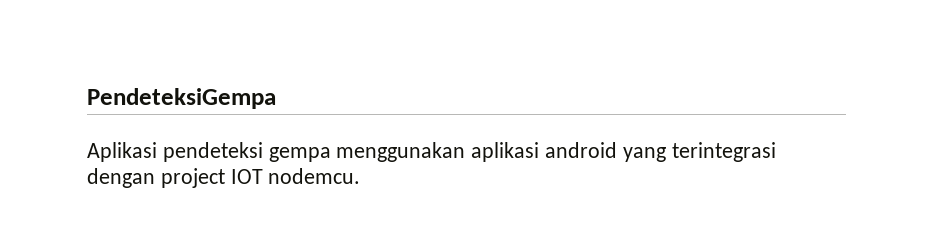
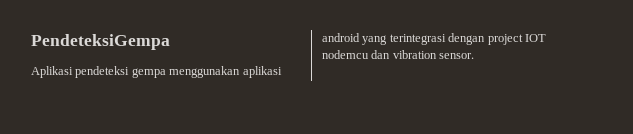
- Aplikasi pendeteksi gempa menggunakan aplikasi android yang terintegrasi dengan project IOT nodemcu.
+ Aplikasi pendeteksi gempa menggunakan aplikasi android yang terintegrasi dengan project IOT nodemcu dan vibration sensor.

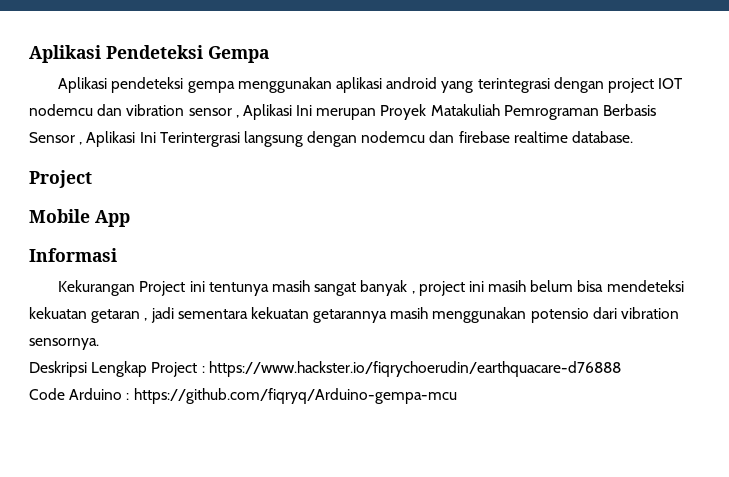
- PendeteksiGempa
+ Aplikasi Pendeteksi Gempa
- Aplikasi pendeteksi gempa menggunakan aplikasi android yang terintegrasi dengan project IOT nodemcu dan vibration sensor.
+ Aplikasi pendeteksi gempa menggunakan aplikasi android yang terintegrasi dengan project IOT nodemcu dan vibration sensor , Aplikasi Ini merupan Proyek Matakuliah Pemrograman Berbasis Sensor , Aplikasi Ini Terintergrasi langsung dengan nodemcu dan firebase realtime database.
+ Project
+ Mobile App
+ Informasi
+ Kekurangan Project ini tentunya masih sangat banyak , project ini masih belum bisa mendeteksi kekuatan getaran , jadi sementara kekuatan getarannya masih menggunakan potensio dari vibration sensornya.
+ Deskripsi Lengkap Project : https://www.hackster.io/fiqrychoerudin/earthquacare-d76888
+ Code Arduino : https://github.com/fiqryq/Arduino-gempa-mcu

